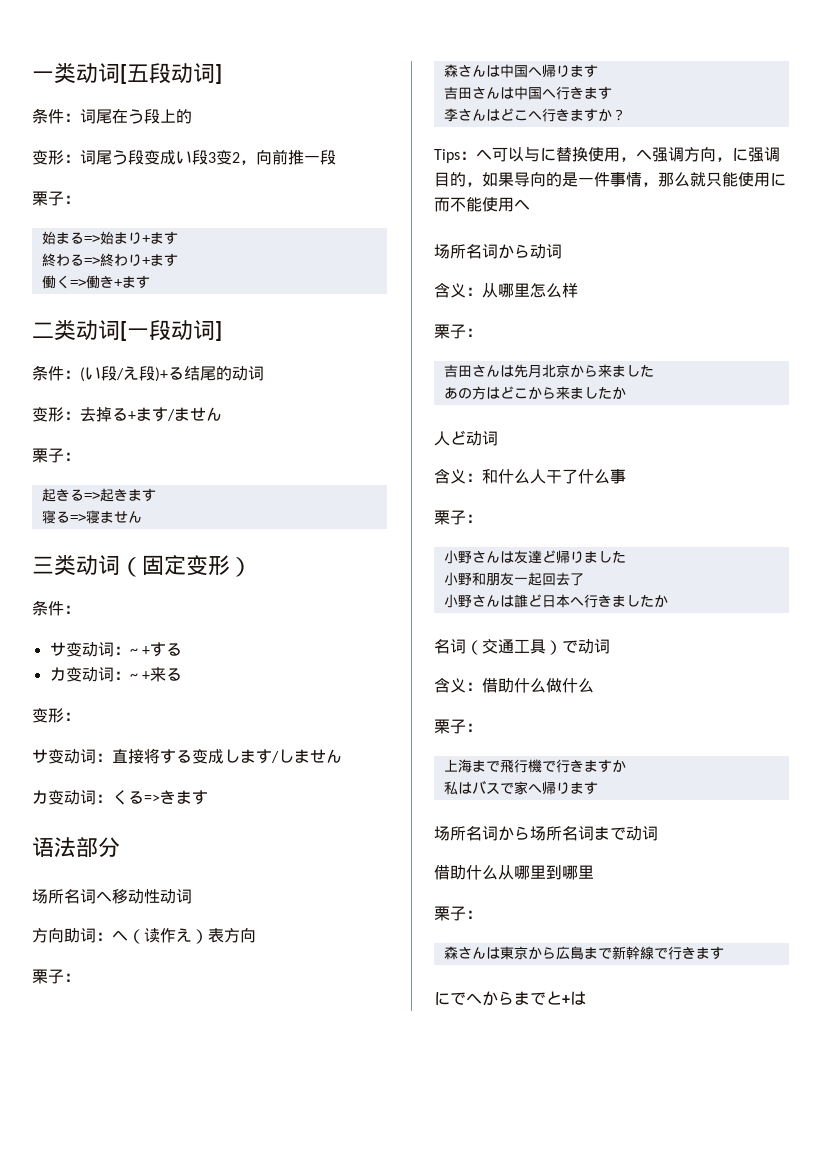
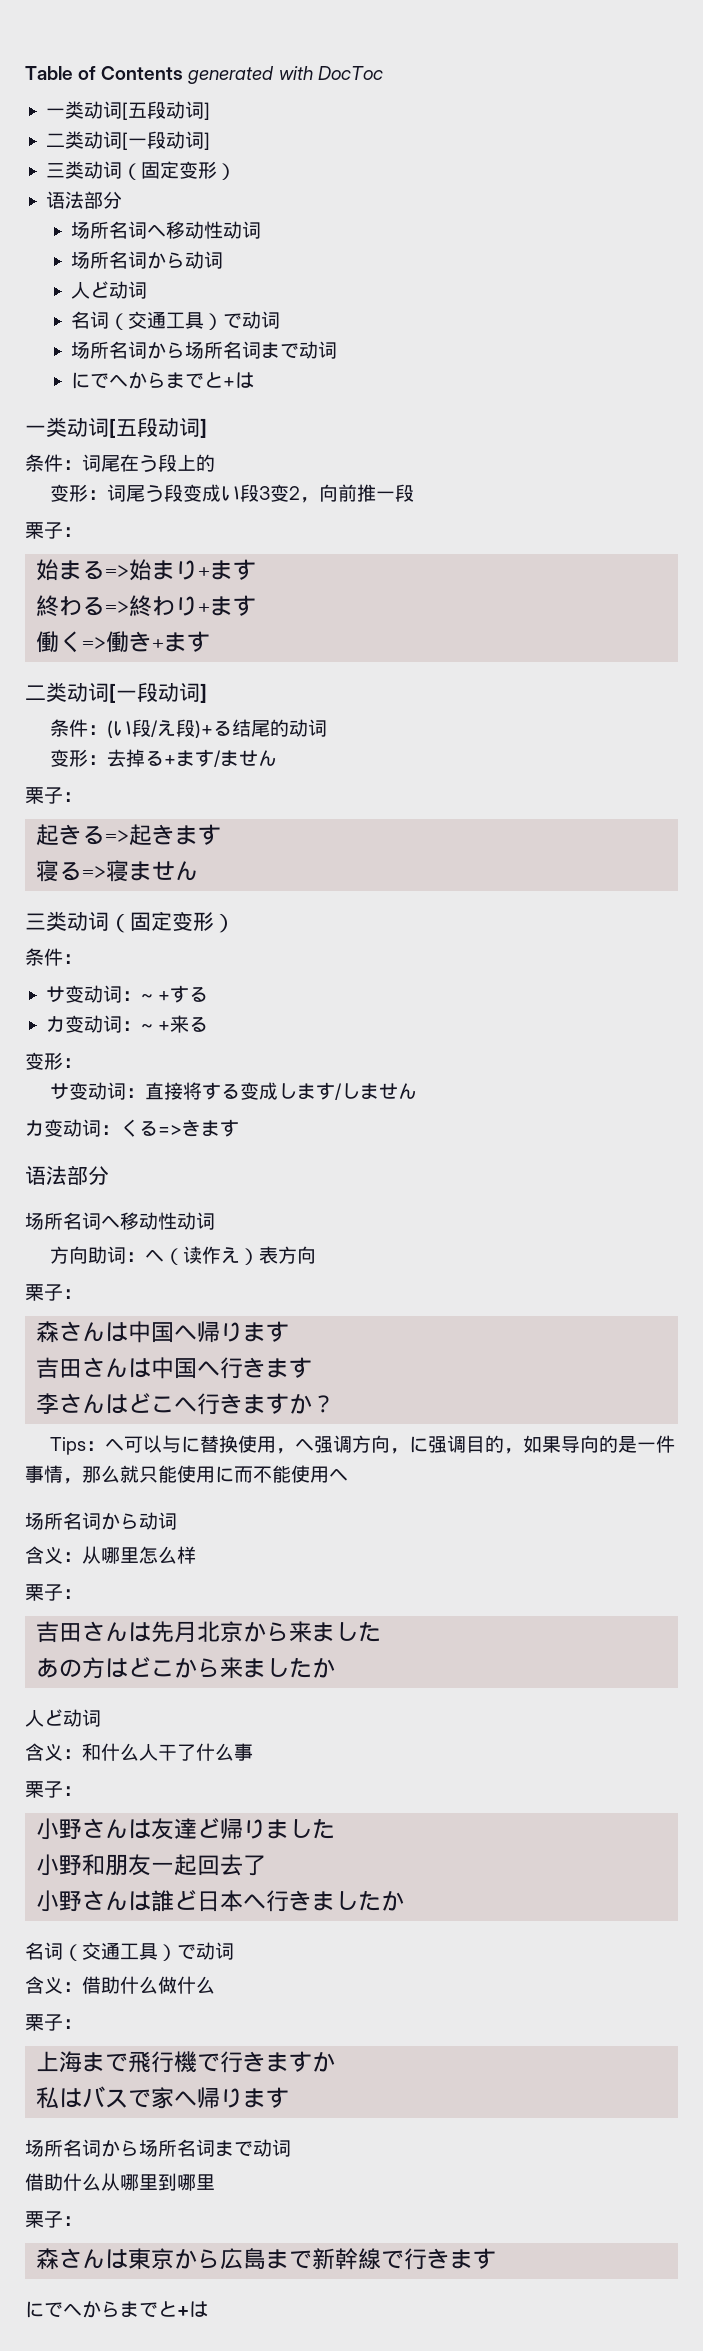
+ Table of Contents generated with DocToc
+ 一类动词[五段动词]
+ 二类动词[一段动词]
+ 三类动词（固定变形）
+ 语法部分
+ 场所名词へ移动性动词
+ 场所名词から动词
+ 人ど动词
+ 名词（交通工具）で动词
+ 场所名词から场所名词まで动词
+ にでへからまでと+は

